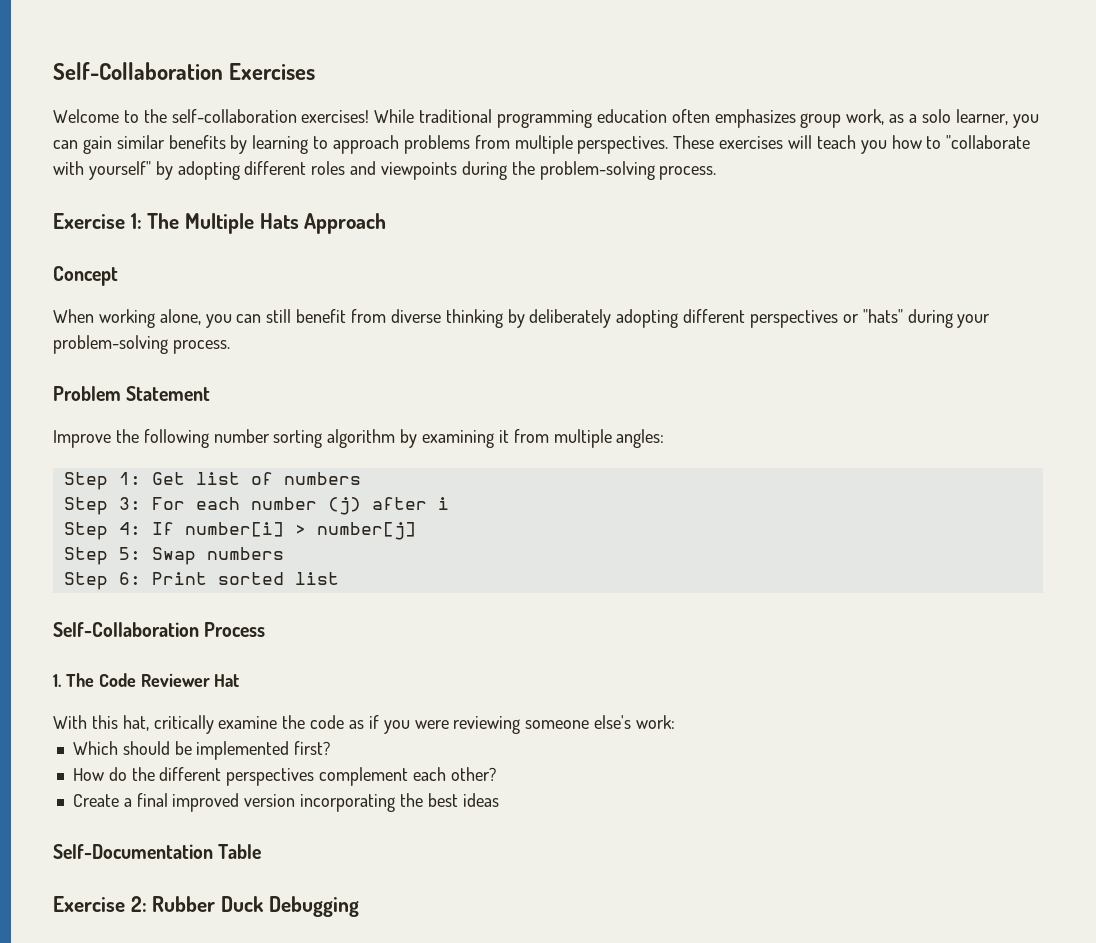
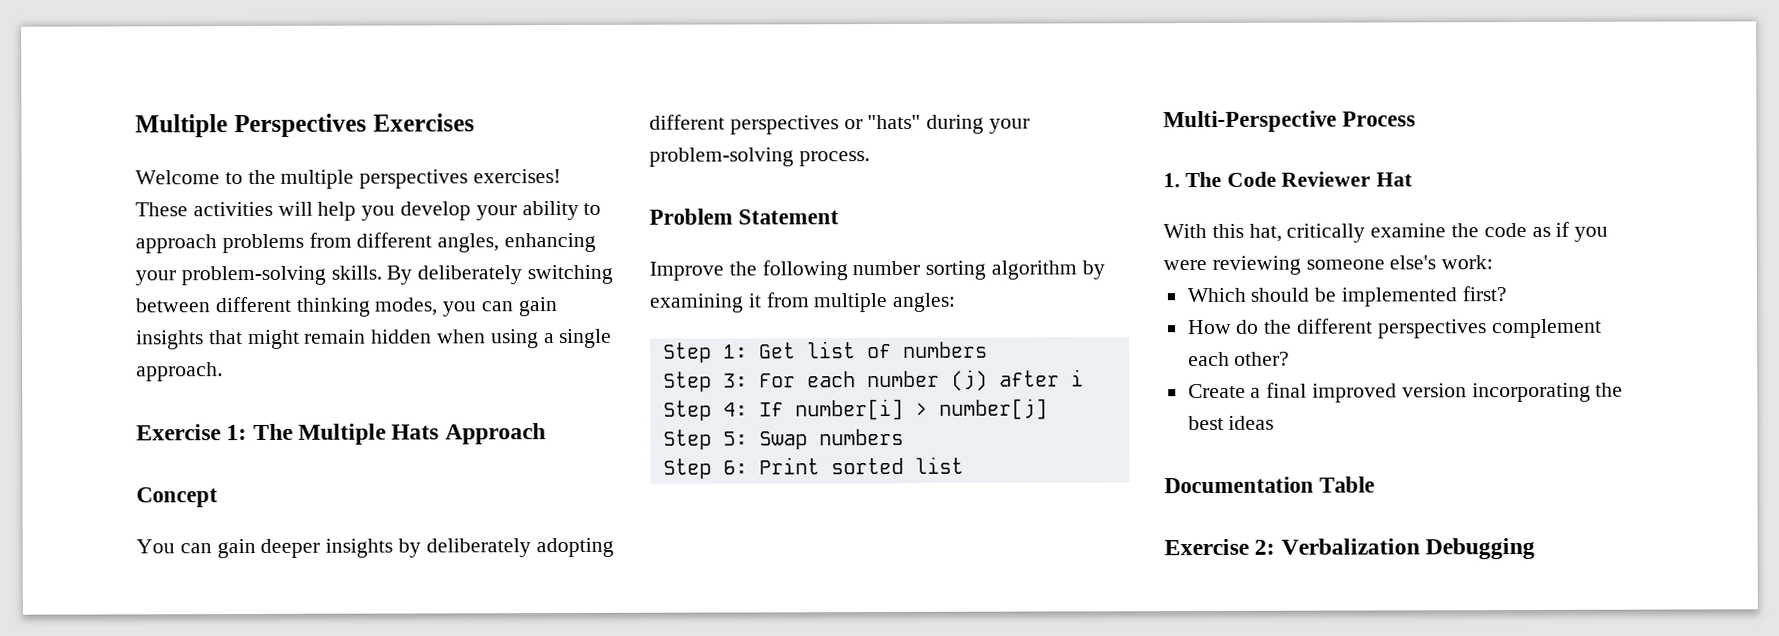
- Self-Collaboration Exercises
+ Multiple Perspectives Exercises
- Welcome to the self-collaboration exercises! While traditional programming education often emphasizes group work, as a solo learner, you can gain similar benefits by learning to approach problems from multiple perspectives. These exercises will teach you how to "collaborate with yourself" by adopting different roles and viewpoints during the problem-solving process.
+ Welcome to the multiple perspectives exercises! These activities will help you develop your ability to approach problems from different angles, enhancing your problem-solving skills. By deliberately switching between different thinking modes, you can gain insights that might remain hidden when using a single approach.
- When working alone, you can still benefit from diverse thinking by deliberately adopting different perspectives or "hats" during your problem-solving process.
+ You can gain deeper insights by deliberately adopting different perspectives or "hats" during your problem-solving process.
- Self-Collaboration Process
+ Multi-Perspective Process
- Self-Documentation Table
+ Documentation Table
- Exercise 2: Rubber Duck Debugging
+ Exercise 2: Verbalization Debugging

